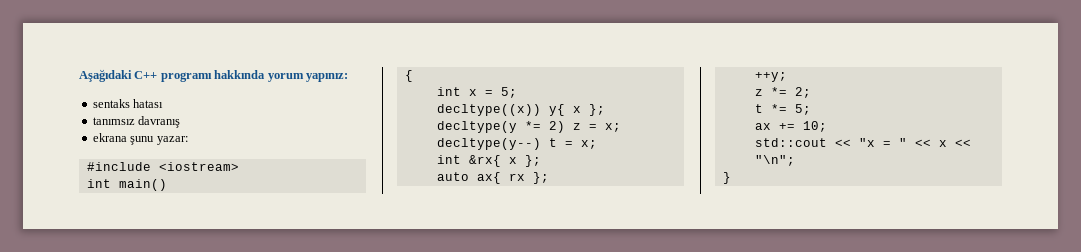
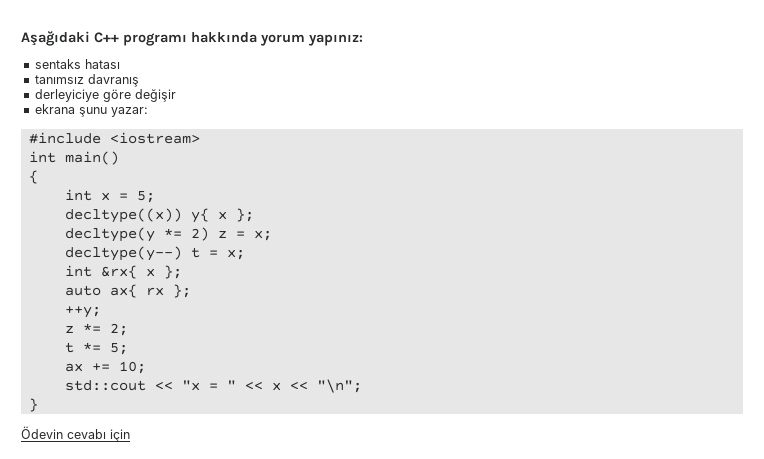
+ derleyiciye göre değişir
+ Ödevin cevabı için

